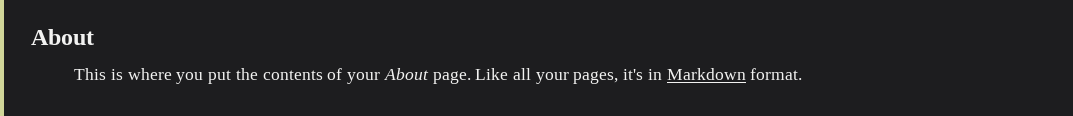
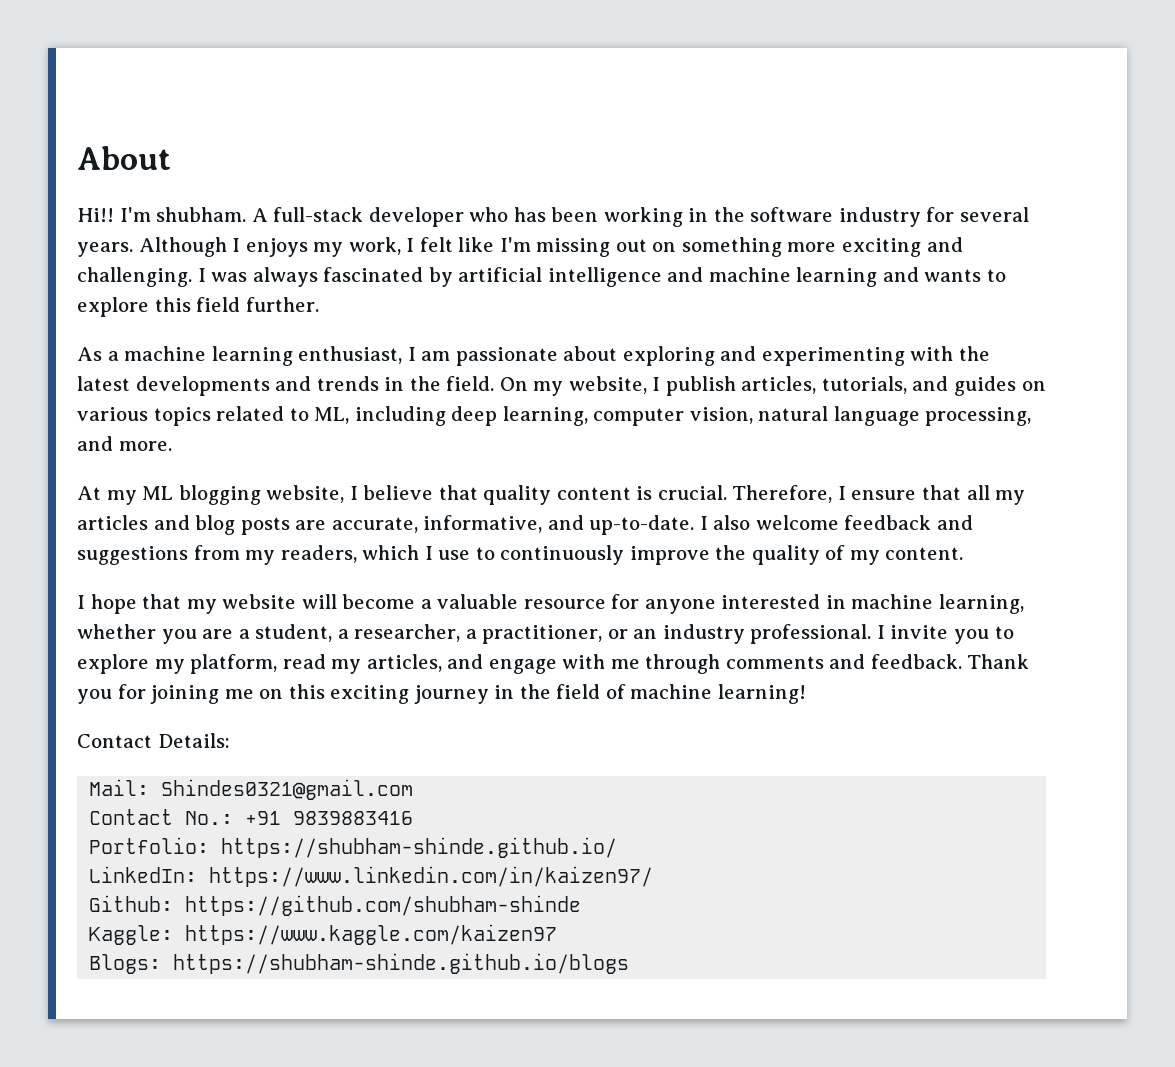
- This is where you put the contents of your About page. Like all your pages, it's in Markdown format.
+ Hi!! I'm shubham. A full-stack developer who has been working in the software industry for several years. Although I enjoys my work, I felt like I'm missing out on something more exciting and challenging. I was always fascinated by artificial intelligence and machine learning and wants to explore this field further.
+ As a machine learning enthusiast, I am passionate about exploring and experimenting with the latest developments and trends in the field. On my website, I publish articles, tutorials, and guides on various topics related to ML, including deep learning, computer vision, natural language processing, and more.
+ At my ML blogging website, I believe that quality content is crucial. Therefore, I ensure that all my articles and blog posts are accurate, informative, and up-to-date. I also welcome feedback and suggestions from my readers, which I use to continuously improve the quality of my content.
+ I hope that my website will become a valuable resource for anyone interested in machine learning, whether you are a student, a researcher, a practitioner, or an industry professional. I invite you to explore my platform, read my articles, and engage with me through comments and feedback. Thank you for joining me on this exciting journey in the field of machine learning!
+ Contact Details:
+ Mail: Shindes0321@gmail.com
+ Contact No.: +91 9839883416
+ Portfolio: https://shubham-shinde.github.io/
+ LinkedIn: https://www.linkedin.com/in/kaizen97/
+ Github: https://github.com/shubham-shinde
+ Kaggle: https://www.kaggle.com/kaizen97
+ Blogs: https://shubham-shinde.github.io/blogs

